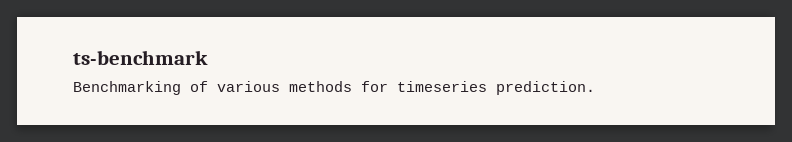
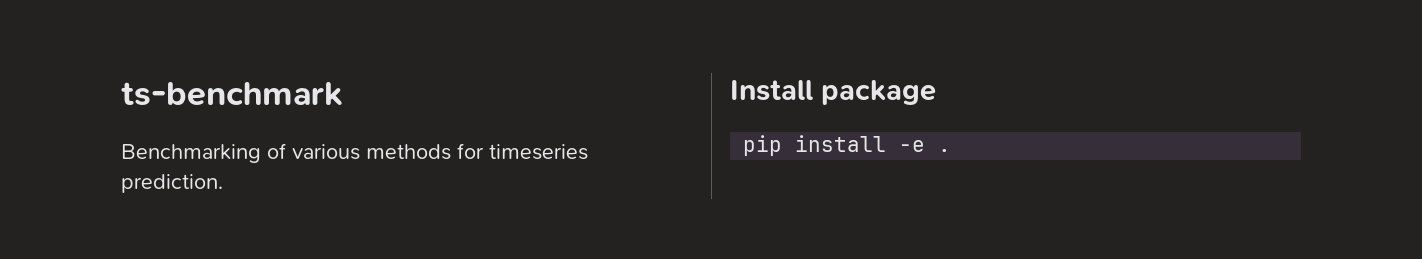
+ Install package
+ pip install -e .

